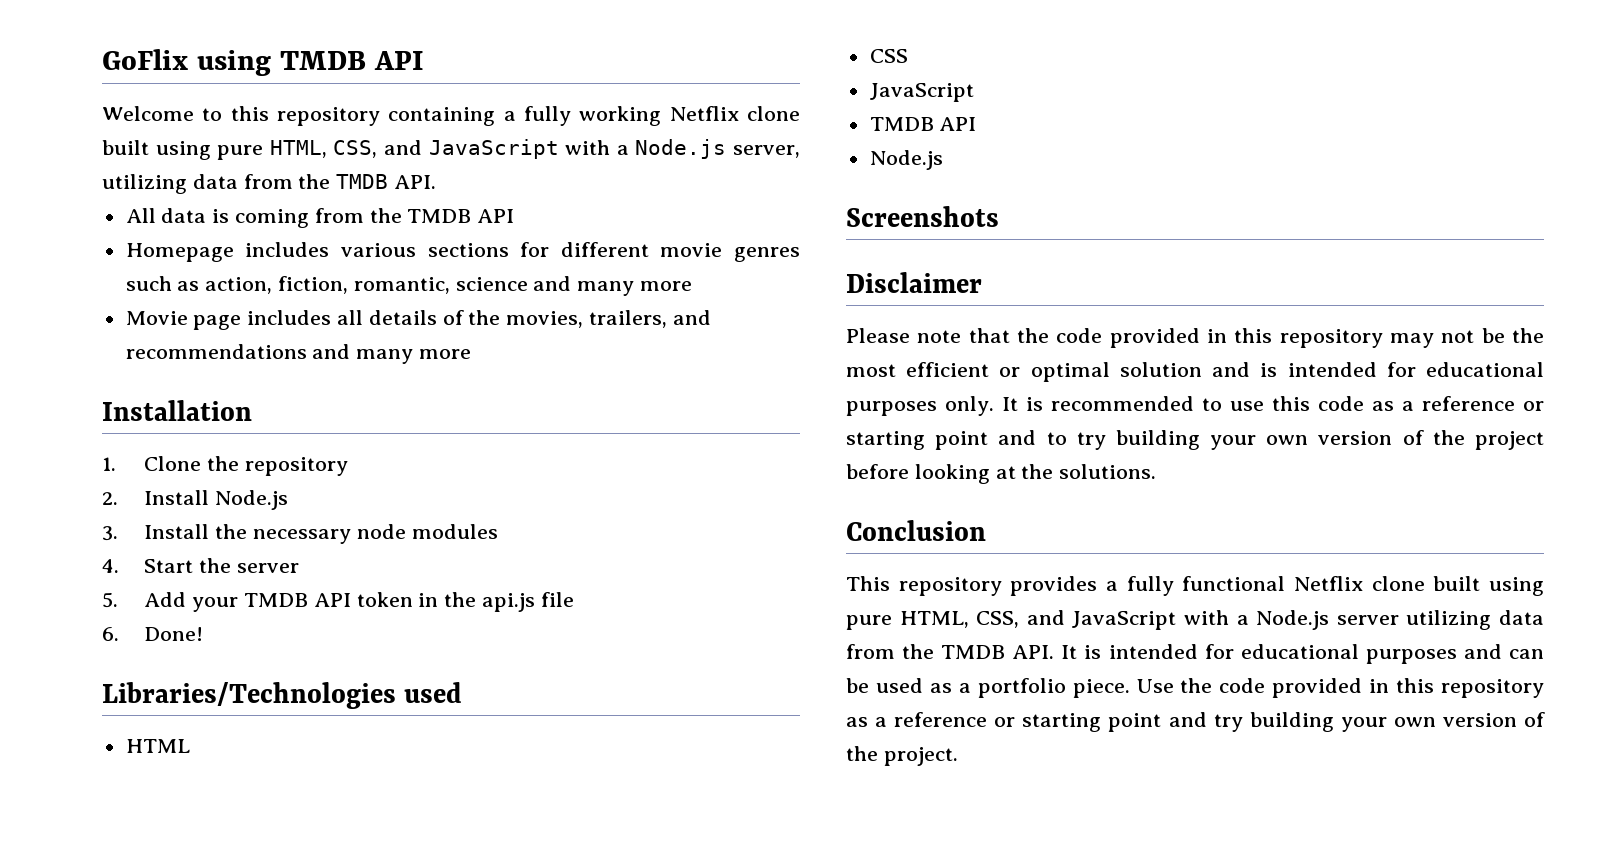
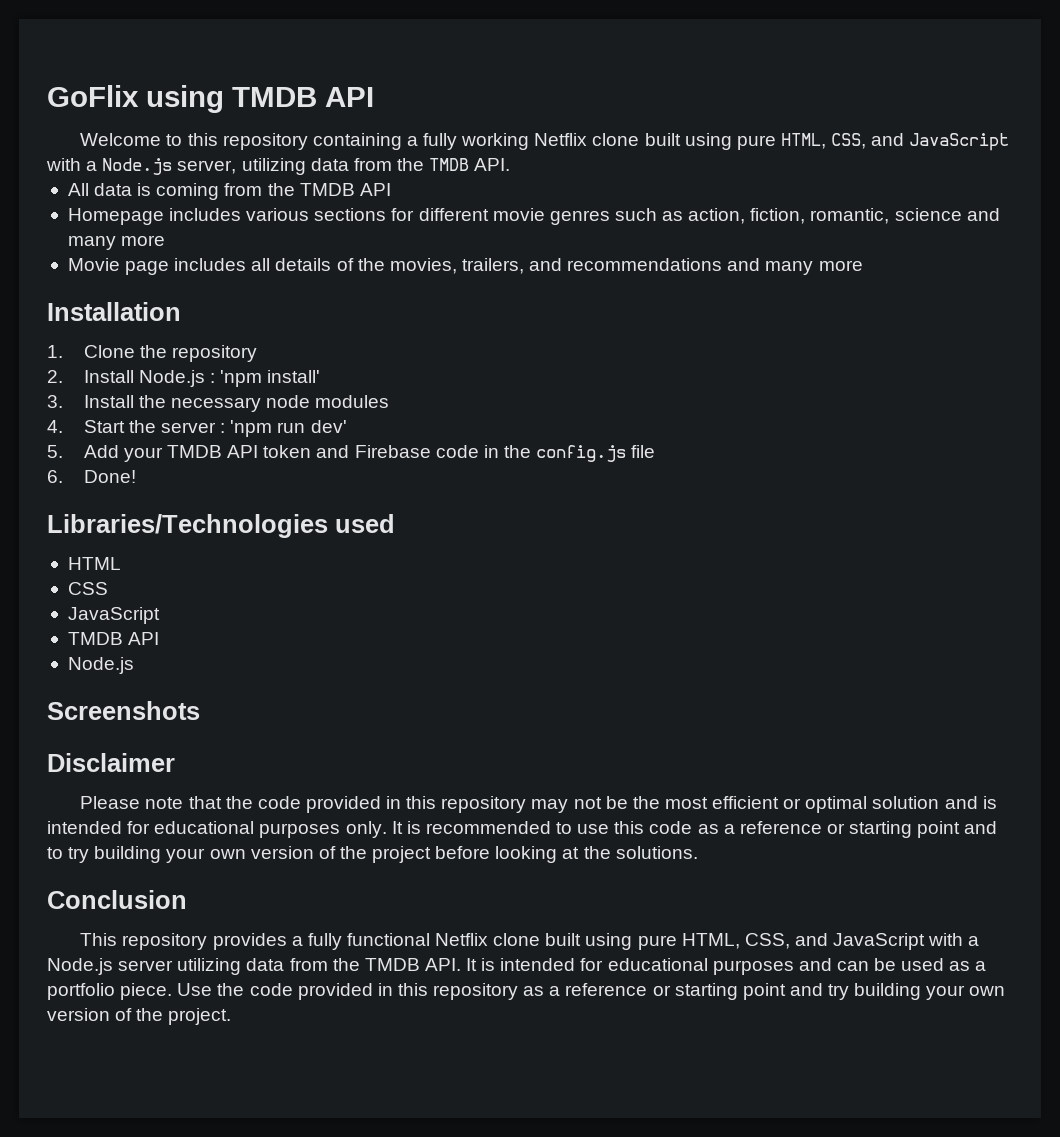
- 2. Install Node.js
+ 2. Install Node.js : 'npm install'
- 4. Start the server
+ 4. Start the server : 'npm run dev'
- 5. Add your TMDB API token in the api.js file
+ 5. Add your TMDB API token and Firebase code in the config.js file

